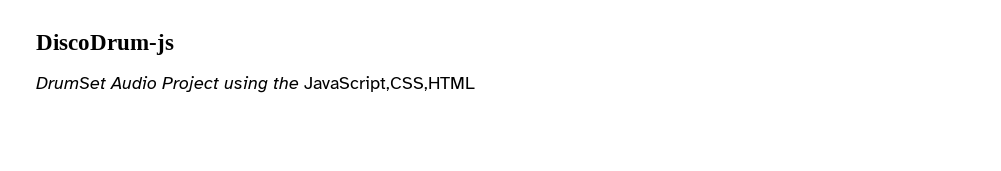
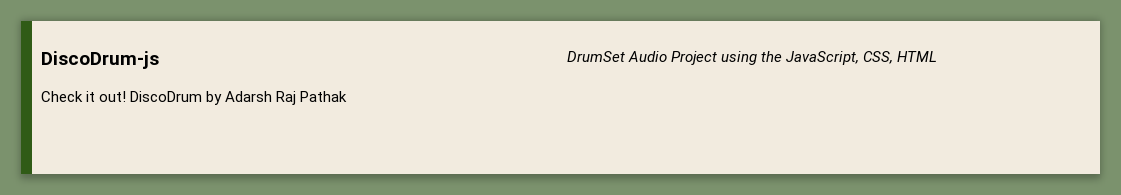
+ Check it out! DiscoDrum by Adarsh Raj Pathak
- DrumSet Audio Project using the JavaScript,CSS,HTML
+ DrumSet Audio Project using the JavaScript, CSS, HTML

